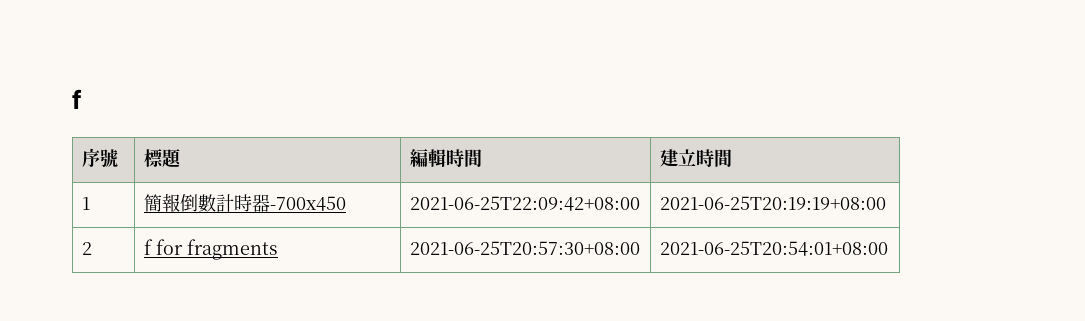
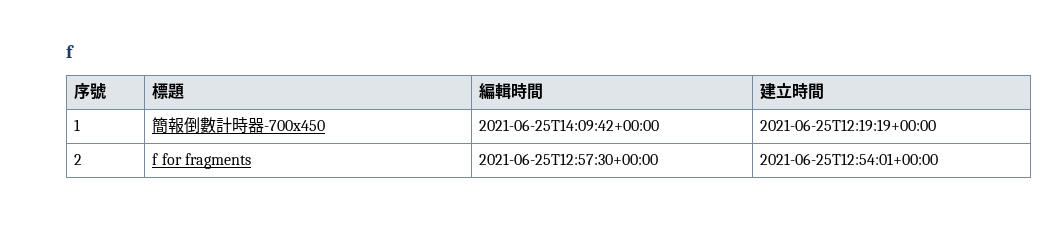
- 1 | 簡報倒數計時器-700x450 | 2021-06-25T22:09:42+08:00 | 2021-06-25T20:19:19+08:00
+ 1 | 簡報倒數計時器-700x450 | 2021-06-25T14:09:42+00:00 | 2021-06-25T12:19:19+00:00
- 2 | f for fragments | 2021-06-25T20:57:30+08:00 | 2021-06-25T20:54:01+08:00
+ 2 | f for fragments | 2021-06-25T12:57:30+00:00 | 2021-06-25T12:54:01+00:00

